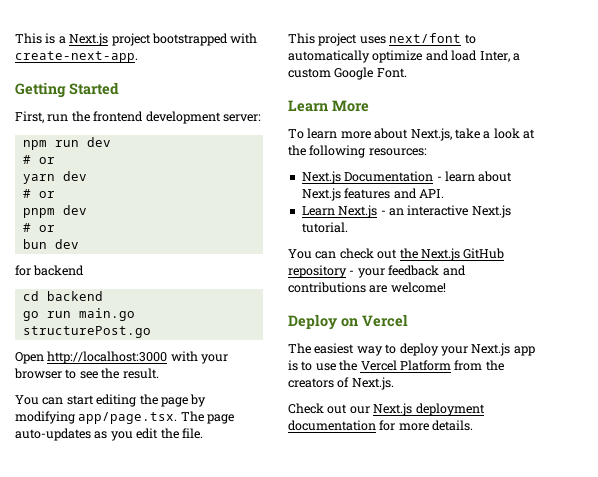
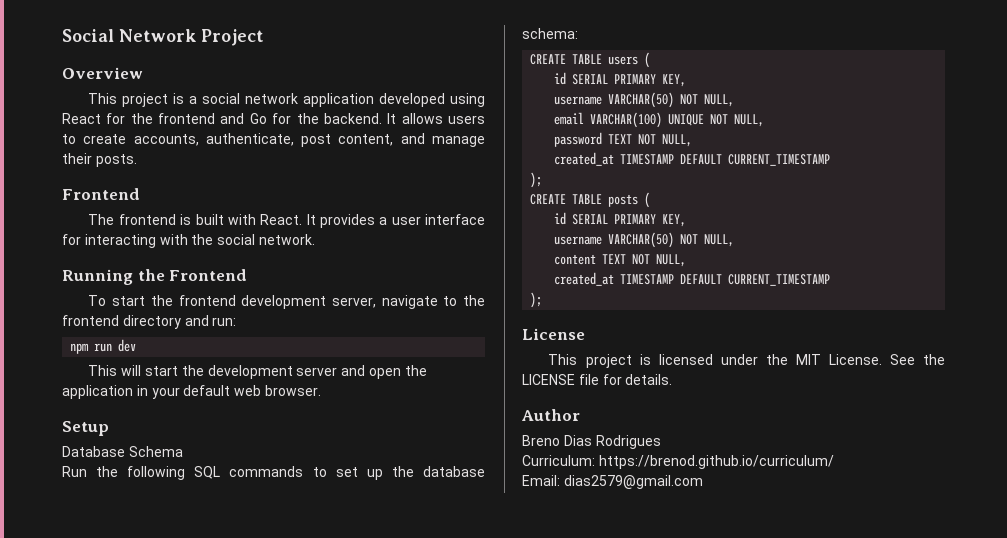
- This is a Next.js project bootstrapped with create-next-app.
- Getting Started
- First, run the frontend development server:
+ Social Network Project
+ Overview
+ This project is a social network application developed using React for the frontend and Go for the backend. It allows users to create accounts, authenticate, post content, and manage their posts.
+ Frontend
+ The frontend is built with React. It provides a user interface for interacting with the social network.
+ Running the Frontend
+ To start the frontend development server, navigate to the frontend directory and run:
  npm run dev
- # or
- yarn dev
- # or
- pnpm dev
- # or
- bun dev
- for backend
- cd backend
- go run main.go structurePost.go
- Open http://localhost:3000 with your browser to see the result.
- You can start editing the page by modifying app/page.tsx. The page auto-updates as you edit the file.
- This project uses next/font to automatically optimize and load Inter, a custom Google Font.
- Learn More
- To learn more about Next.js, take a look at the following resources:
- Next.js Documentation - learn about Next.js features and API.
- Learn Next.js - an interactive Next.js tutorial.
- You can check out the Next.js GitHub repository - your feedback and contributions are welcome!
- Deploy on Vercel
- The easiest way to deploy your Next.js app is to use the Vercel Platform from the creators of Next.js.
- Check out our Next.js deployment documentation for more details.
+ This will start the development server and open the application in your default web browser.
+ Setup
+ Database Schema
+ Run the following SQL commands to set up the database schema:
+ CREATE TABLE users (
+ id SERIAL PRIMARY KEY,
+ username VARCHAR(50) NOT NULL,
+ email VARCHAR(100) UNIQUE NOT NULL,
+ password TEXT NOT NULL,
+ created_at TIMESTAMP DEFAULT CURRENT_TIMESTAMP
+ );
+ CREATE TABLE posts (
+ id SERIAL PRIMARY KEY,
+ username VARCHAR(50) NOT NULL,
+ content TEXT NOT NULL,
+ created_at TIMESTAMP DEFAULT CURRENT_TIMESTAMP
+ );
+ License
+ This project is licensed under the MIT License. See the LICENSE file for details.
+ Author
+ Breno Dias Rodrigues
+ Curriculum: https://brenod.github.io/curriculum/
+ Email: dias2579@gmail.com

